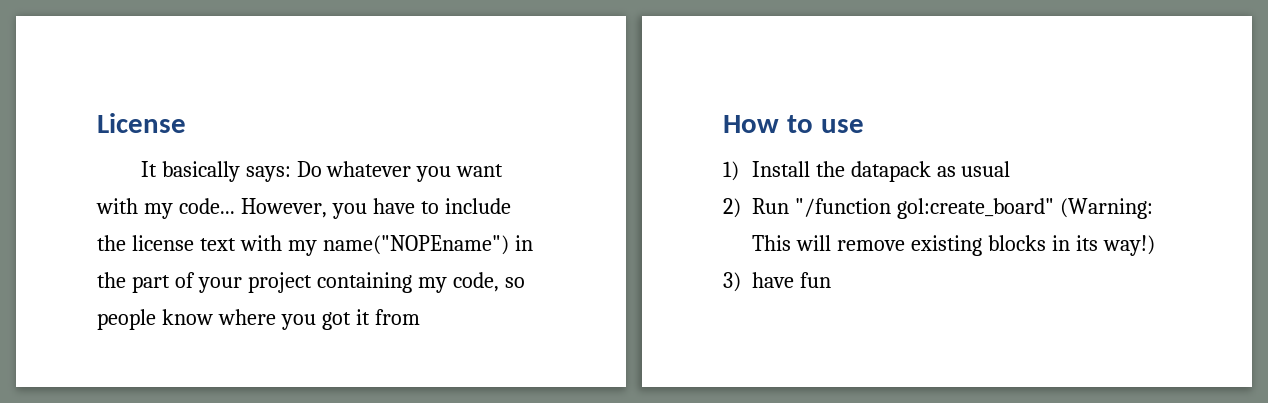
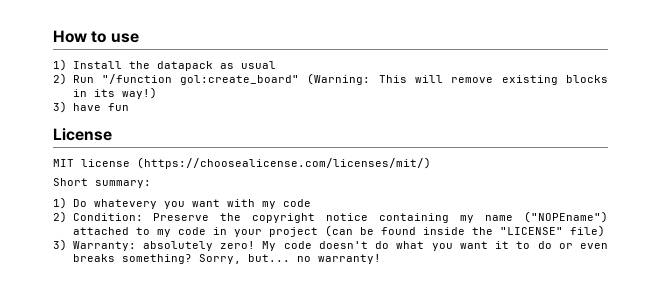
- License
- It basically says: Do whatever you want with my code... However, you have to include the license text with my name("NOPEname") in the part of your project containing my code, so people know where you got it from
+ License
+ MIT license (https://choosealicense.com/licenses/mit/)
+ Short summary:
+ 1) Do whatevery you want with my code
+ 2) Condition: Preserve the copyright notice containing my name ("NOPEname") attached to my code in your project (can be found inside the "LICENSE" file)
+ 3) Warranty: absolutely zero! My code doesn't do what you want it to do or even breaks something? Sorry, but... no warranty!

